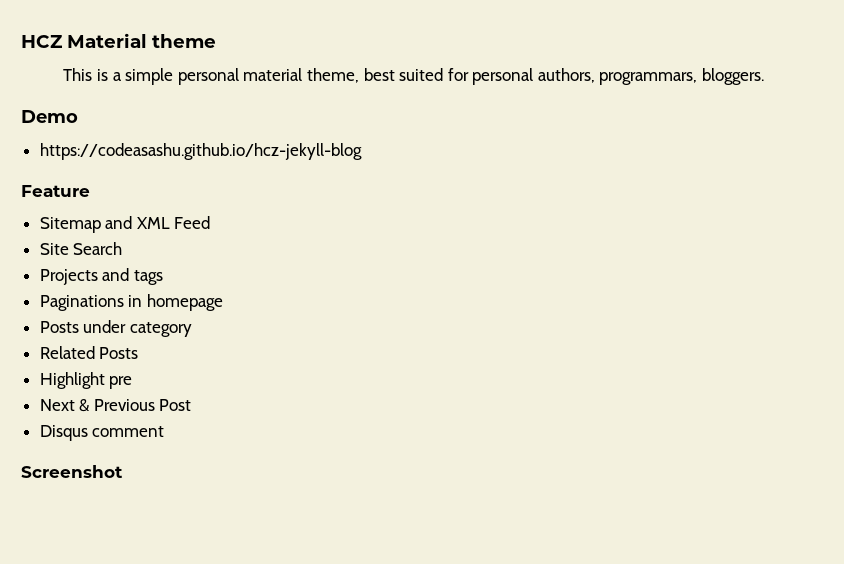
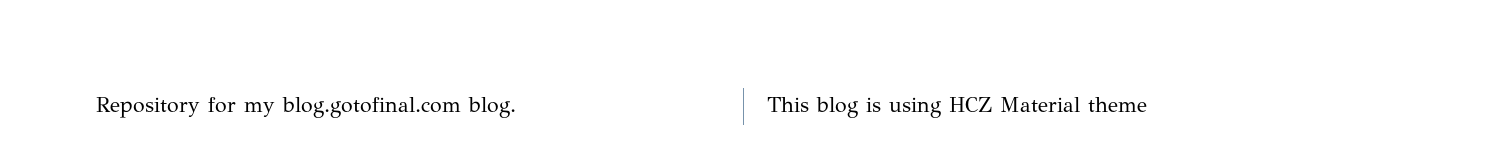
- HCZ Material theme
- This is a simple personal material theme, best suited for personal authors, programmars, bloggers.
- Demo
- https://codeasashu.github.io/hcz-jekyll-blog
- Feature
- Sitemap and XML Feed
- Site Search
- Projects and tags
- Paginations in homepage
- Posts under category
- Related Posts
- Highlight pre
- Next & Previous Post
- Disqus comment
- Screenshot
+ Repository for my blog.gotofinal.com blog.
+ This blog is using HCZ Material theme

